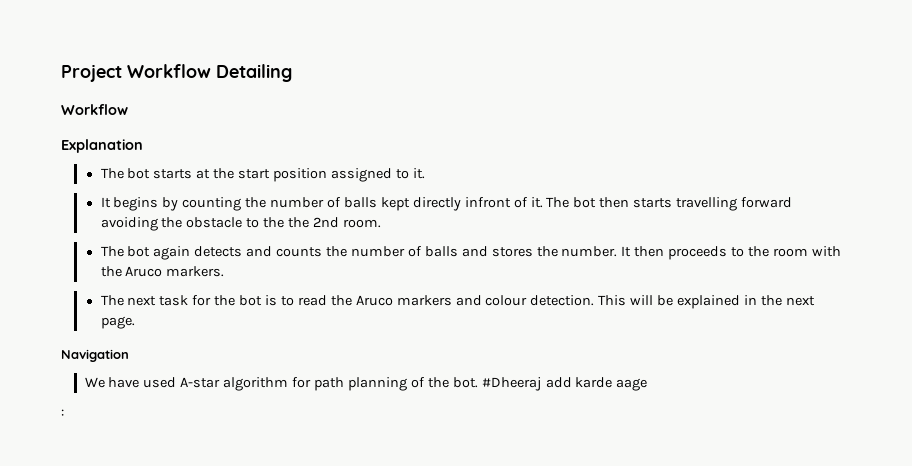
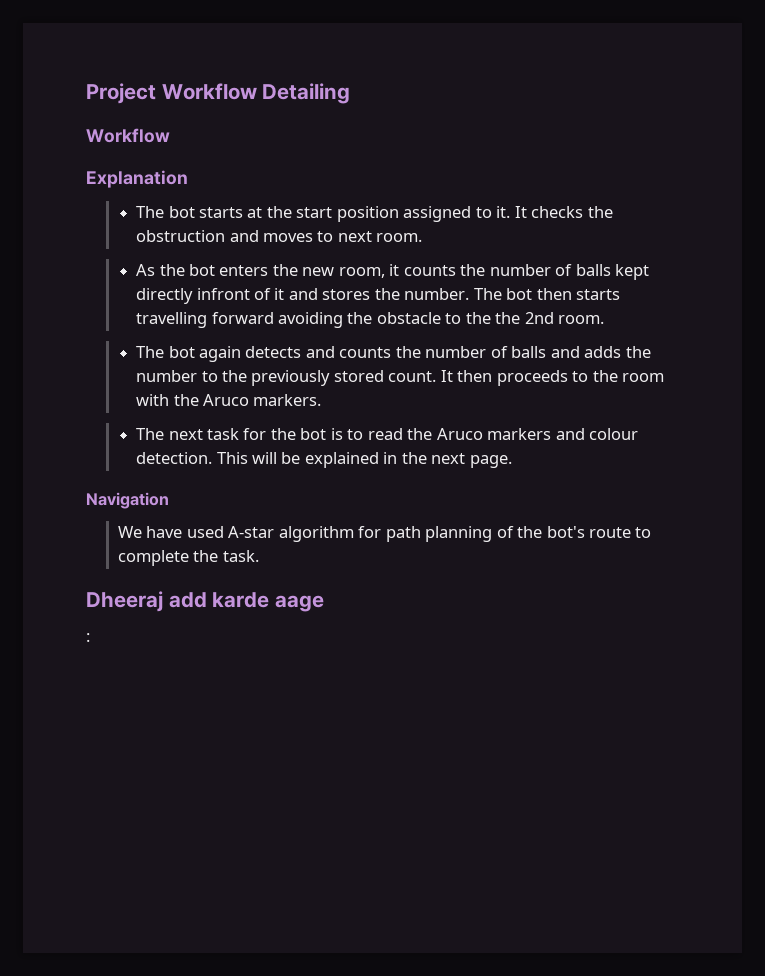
- The bot starts at the start position assigned to it.
- It begins by counting the number of balls kept directly infront of it.
+ The bot starts at the start position assigned to it. It checks the obstruction and moves to next room.
+ As the bot enters the new room, it counts the number of balls kept directly infront of it and stores the number.
- The bot again detects and counts the number of balls and stores the number.
+ The bot again detects and counts the number of balls and adds the number to the previously stored count.
- We have used A-star algorithm for path planning of the bot. #Dheeraj add karde aage
+ We have used A-star algorithm for path planning of the bot's route to complete the task.
+ Dheeraj add karde aage

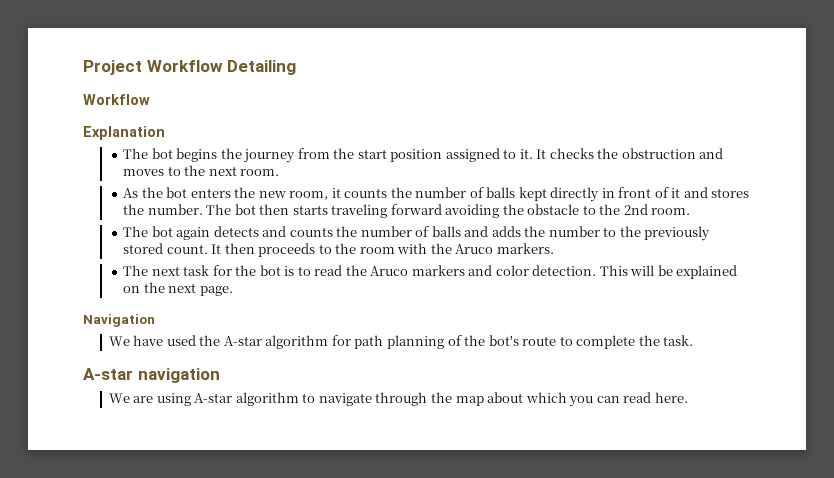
- The bot starts at the start position assigned to it.
+ The bot begins the journey from the start position assigned to it.
- It checks the obstruction and moves to next room.
+ It checks the obstruction and moves to the next room.
- As the bot enters the new room, it counts the number of balls kept directly infront of it and stores the number.
+ As the bot enters the new room, it counts the number of balls kept directly in front of it and stores the number.
- The bot then starts travelling forward avoiding the obstacle to the the 2nd room.
+ The bot then starts traveling forward avoiding the obstacle to the 2nd room.
- The next task for the bot is to read the Aruco markers and colour detection.
+ The next task for the bot is to read the Aruco markers and color detection.
- This will be explained in the next page.
+ This will be explained on the next page.
- We have used A-star algorithm for path planning of the bot's route to complete the task.
+ We have used the A-star algorithm for path planning of the bot's route to complete the task.
- Dheeraj add karde aage
- :
+ A-star navigation
+ We are using A-star algorithm to navigate through the map about which you can read here.

